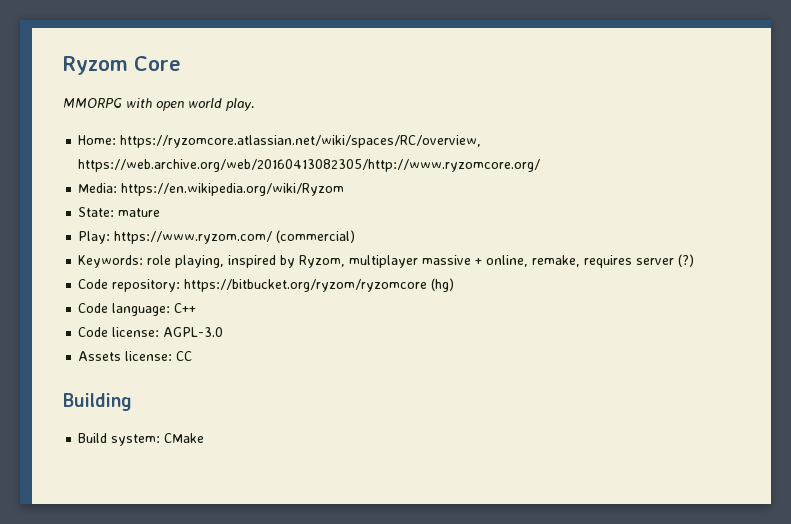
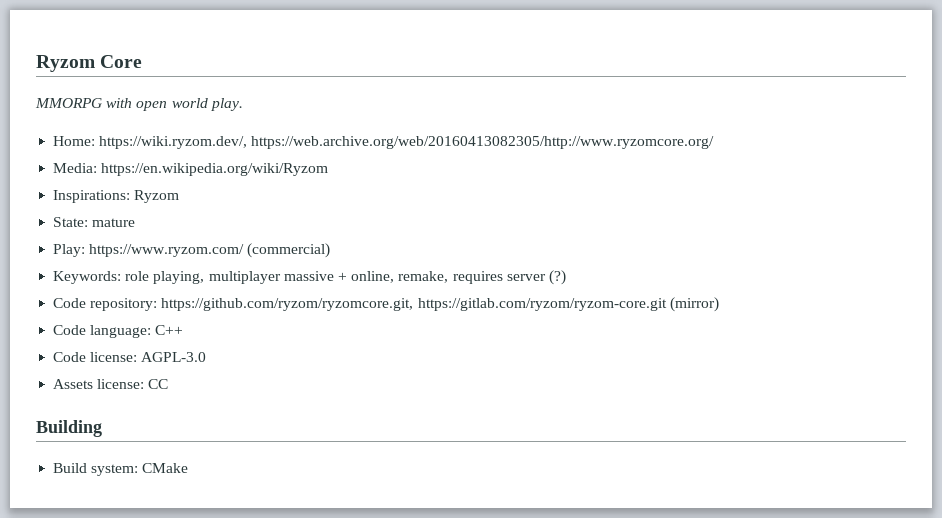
- Home: https://ryzomcore.atlassian.net/wiki/spaces/RC/overview, https://web.archive.org/web/20160413082305/http://www.ryzomcore.org/
+ Home: https://wiki.ryzom.dev/, https://web.archive.org/web/20160413082305/http://www.ryzomcore.org/
+ Inspirations: Ryzom
- Keywords: role playing, inspired by Ryzom, multiplayer massive + online, remake, requires server (?)
+ Keywords: role playing, multiplayer massive + online, remake, requires server (?)
- Code repository: https://bitbucket.org/ryzom/ryzomcore (hg)
+ Code repository: https://github.com/ryzom/ryzomcore.git, https://gitlab.com/ryzom/ryzom-core.git (mirror)

